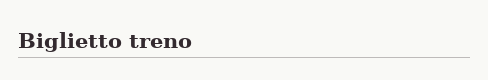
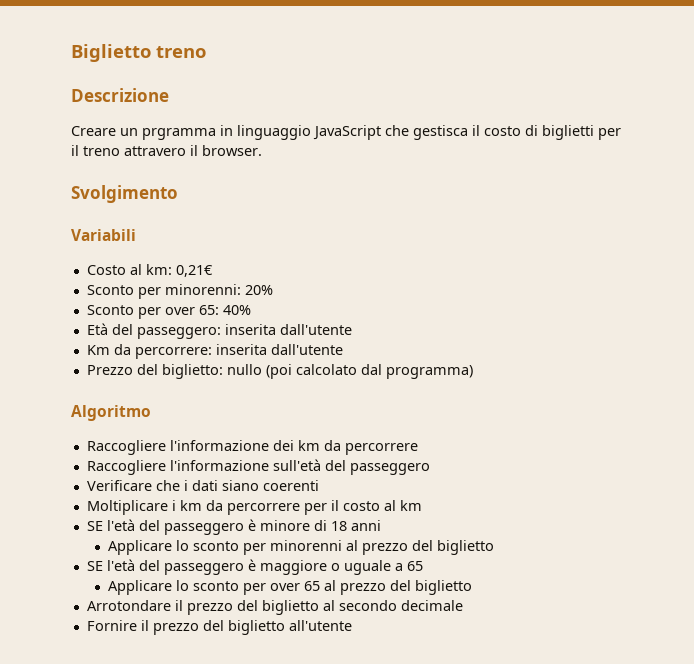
+ Descrizione
+ Creare un prgramma in linguaggio JavaScript che gestisca il costo di biglietti per il treno attravero il browser.
+ Svolgimento
+ Variabili
+ Costo al km: 0,21€
+ Sconto per minorenni: 20%
+ Sconto per over 65: 40%
+ Età del passeggero: inserita dall'utente
+ Km da percorrere: inserita dall'utente
+ Prezzo del biglietto: nullo (poi calcolato dal programma)
+ Algoritmo
+ Raccogliere l'informazione dei km da percorrere
+ Raccogliere l'informazione sull'età del passeggero
+ Verificare che i dati siano coerenti
+ Moltiplicare i km da percorrere per il costo al km
+ SE l'età del passeggero è minore di 18 anni
+ Applicare lo sconto per minorenni al prezzo del biglietto
+ SE l'età del passeggero è maggiore o uguale a 65
+ Applicare lo sconto per over 65 al prezzo del biglietto
+ Arrotondare il prezzo del biglietto al secondo decimale
+ Fornire il prezzo del biglietto all'utente

